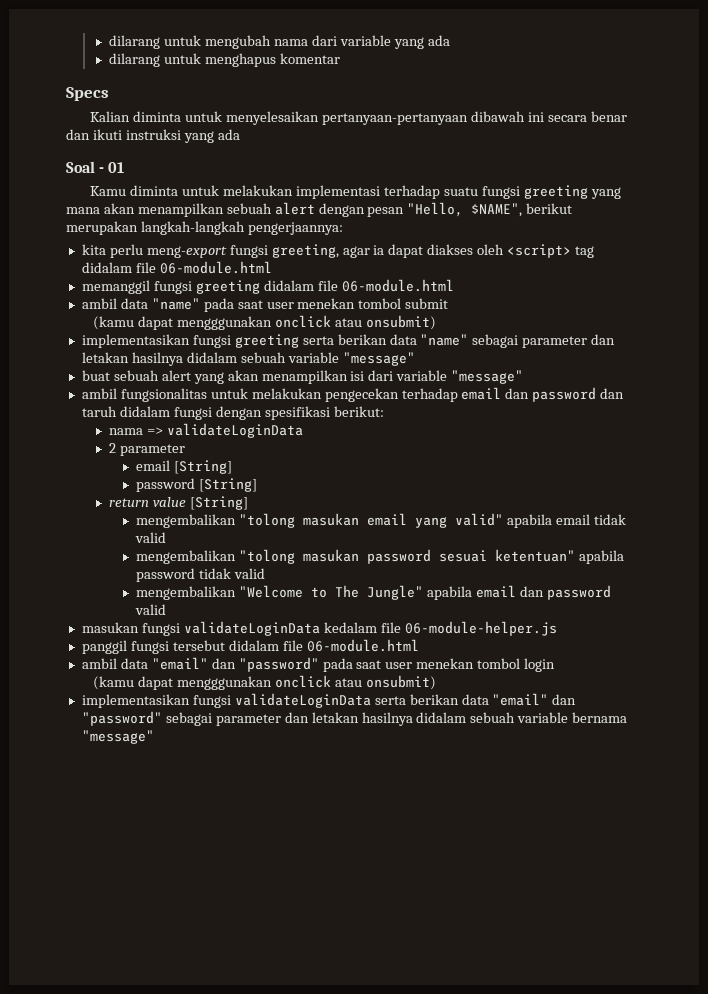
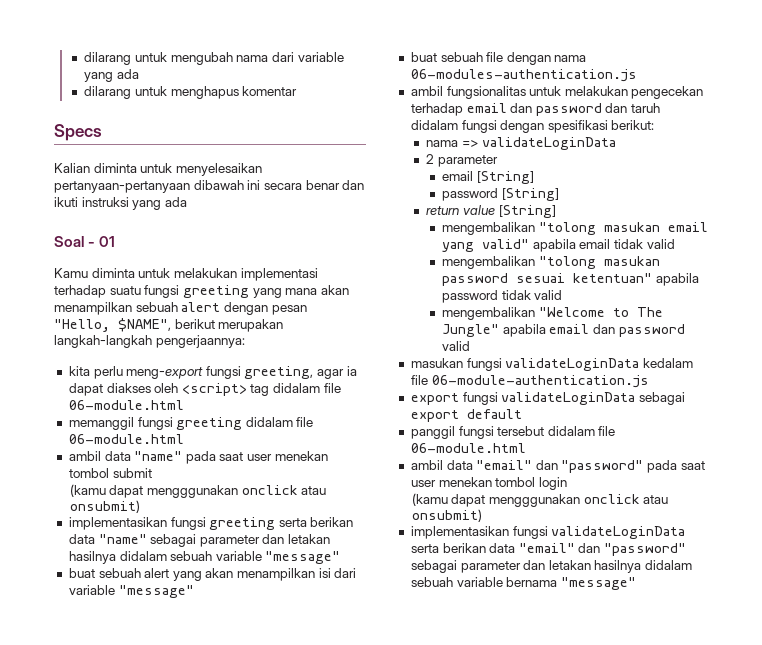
+ buat sebuah file dengan nama 06-modules-authentication.js
- masukan fungsi validateLoginData kedalam file 06-module-helper.js
+ masukan fungsi validateLoginData kedalam file 06-module-authentication.js
+ export fungsi validateLoginData sebagai export default

